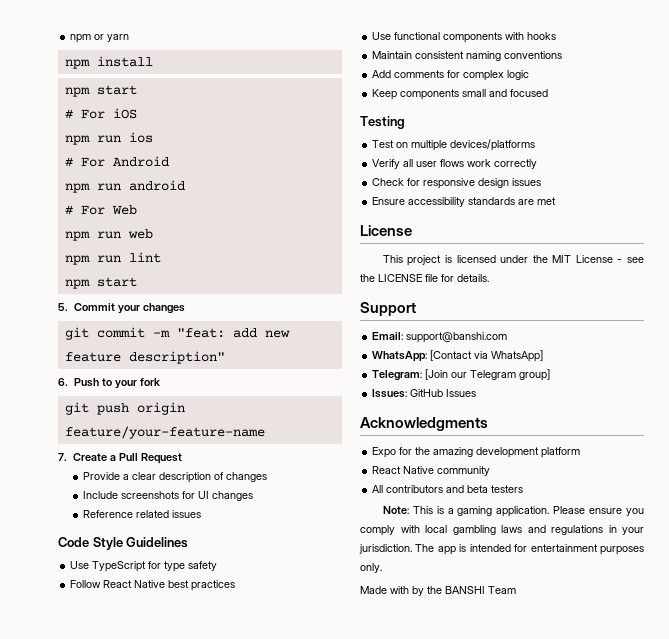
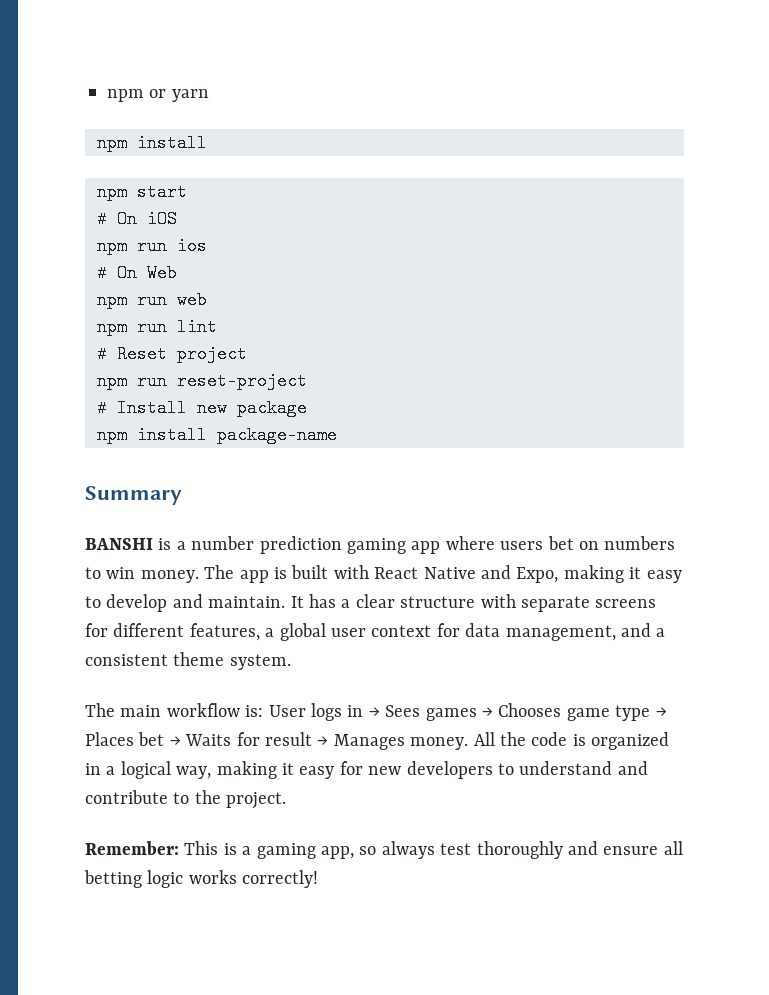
- # For iOS
+ # On iOS
- # For Android
- npm run android
- # For Web
+ # On Web
  npm run lint
- npm start
- 5. Commit your changes
- git commit -m "feat: add new feature description"
- 6. Push to your fork
- git push origin feature/your-feature-name
- 7. Create a Pull Request
- Provide a clear description of changes
- Include screenshots for UI changes
- Reference related issues
- Code Style Guidelines
- Use TypeScript for type safety
- Follow React Native best practices
- Use functional components with hooks
- Maintain consistent naming conventions
- Add comments for complex logic
- Keep components small and focused
- Testing
- Test on multiple devices/platforms
- Verify all user flows work correctly
- Check for responsive design issues
- Ensure accessibility standards are met
- License
- This project is licensed under the MIT License - see the LICENSE file for details.
- Support
- Email: support@banshi.com
- WhatsApp: [Contact via WhatsApp]
- Telegram: [Join our Telegram group]
- Issues: GitHub Issues
- Acknowledgments
- Expo for the amazing development platform
- React Native community
- All contributors and beta testers
- Note: This is a gaming application. Please ensure you comply with local gambling laws and regulations in your jurisdiction. The app is intended for entertainment purposes only.
- Made with by the BANSHI Team
+ # Reset project
+ npm run reset-project
+ # Install new package
+ npm install package-name
+ Summary
+ BANSHI is a number prediction gaming app where users bet on numbers to win money. The app is built with React Native and Expo, making it easy to develop and maintain. It has a clear structure with separate screens for different features, a global user context for data management, and a consistent theme system.
+ The main workflow is: User logs in → Sees games → Chooses game type → Places bet → Waits for result → Manages money. All the code is organized in a logical way, making it easy for new developers to understand and contribute to the project.
+ Remember: This is a gaming app, so always test thoroughly and ensure all betting logic works correctly!

